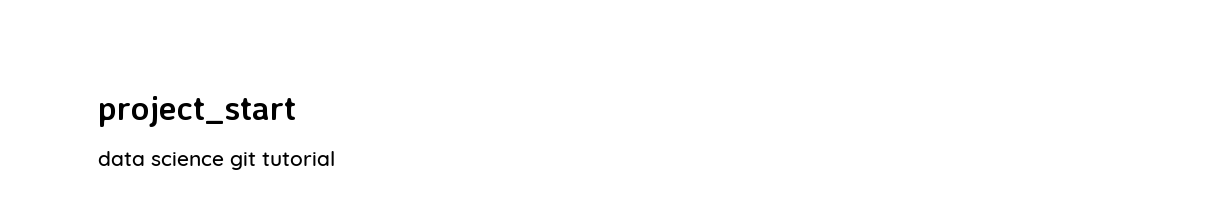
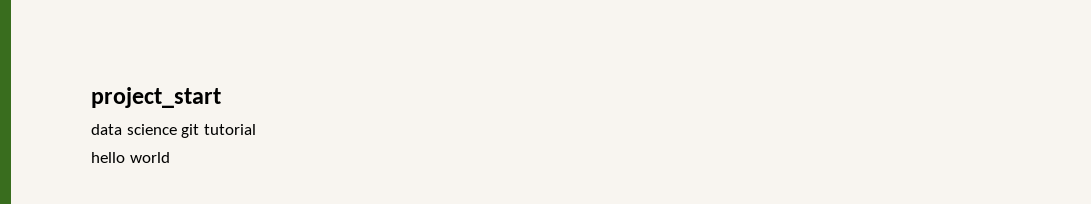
+ hello world

